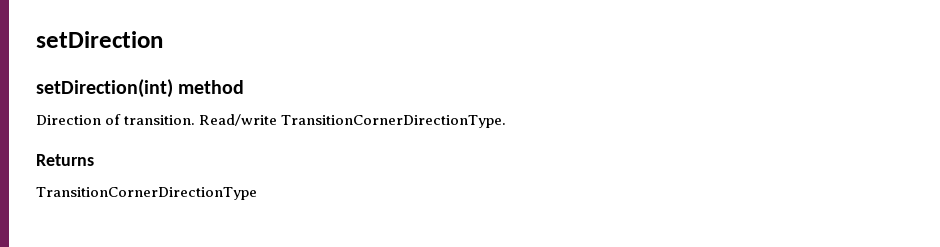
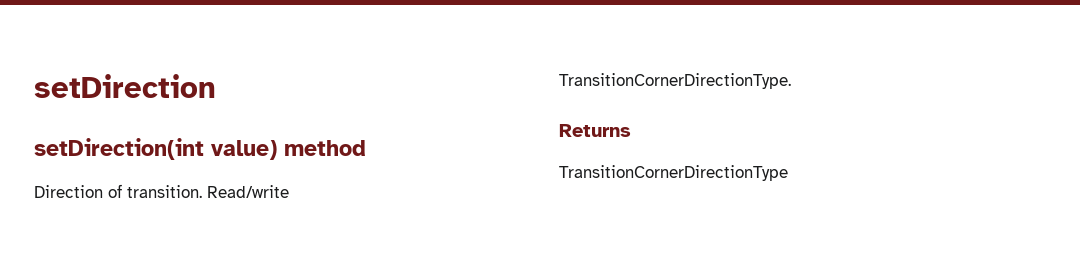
- setDirection(int) method
+ setDirection(int value) method

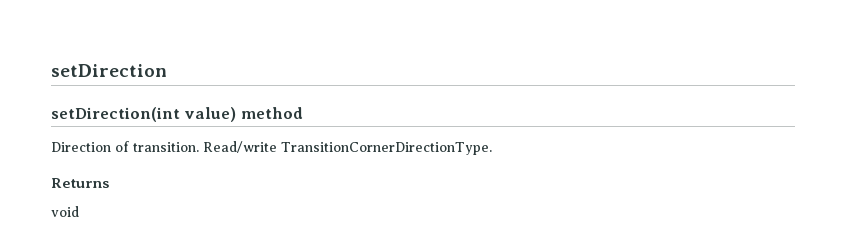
- TransitionCornerDirectionType
+ void

